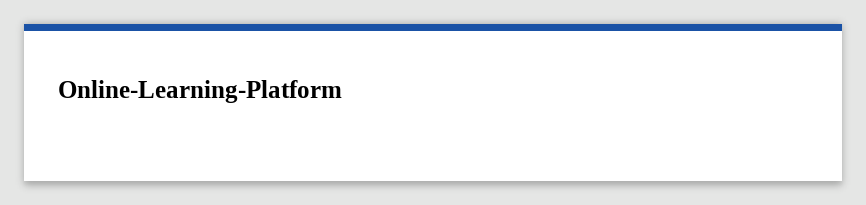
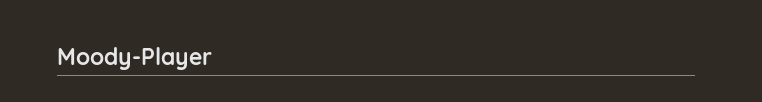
- Online-Learning-Platform
+ Moody-Player

